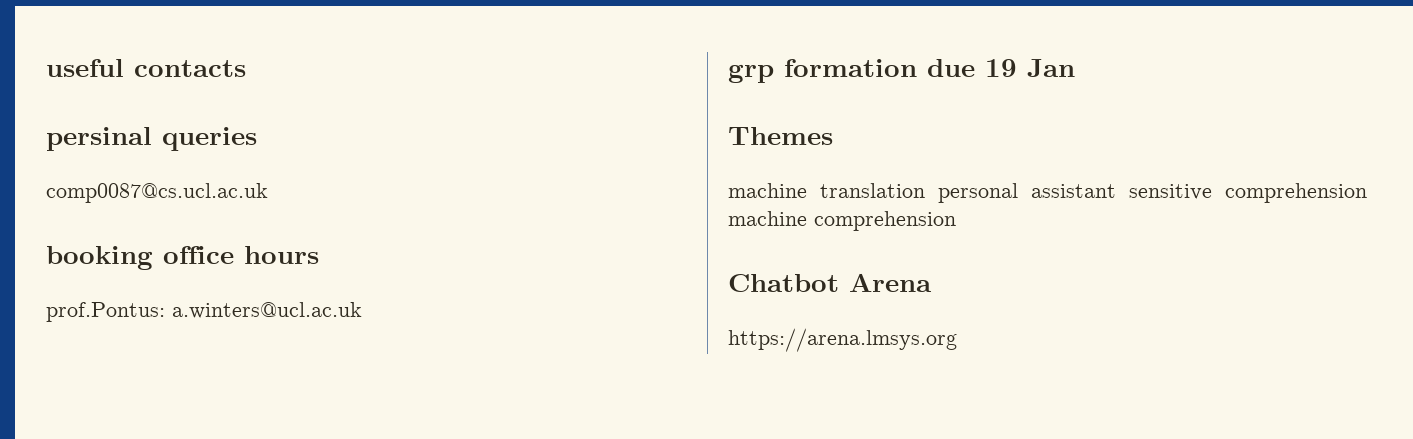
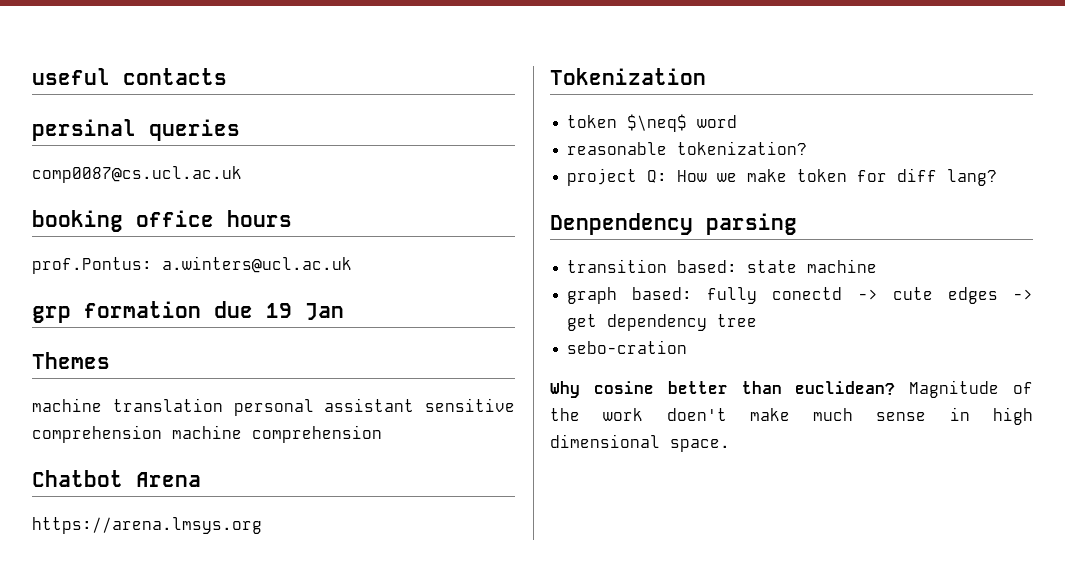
+ Tokenization
+ token $\neq$ word
+ reasonable tokenization?
+ project Q: How we make token for diff lang?
+ Denpendency parsing
+ transition based: state machine
+ graph based: fully conectd -> cute edges -> get dependency tree
+ sebo-cration
+ Why cosine better than euclidean? Magnitude of the work doen't make much sense in high dimensional space.

